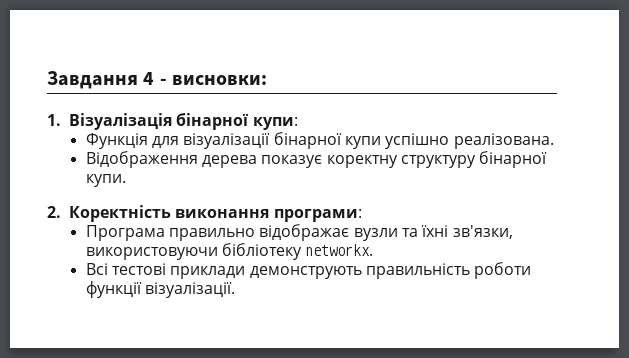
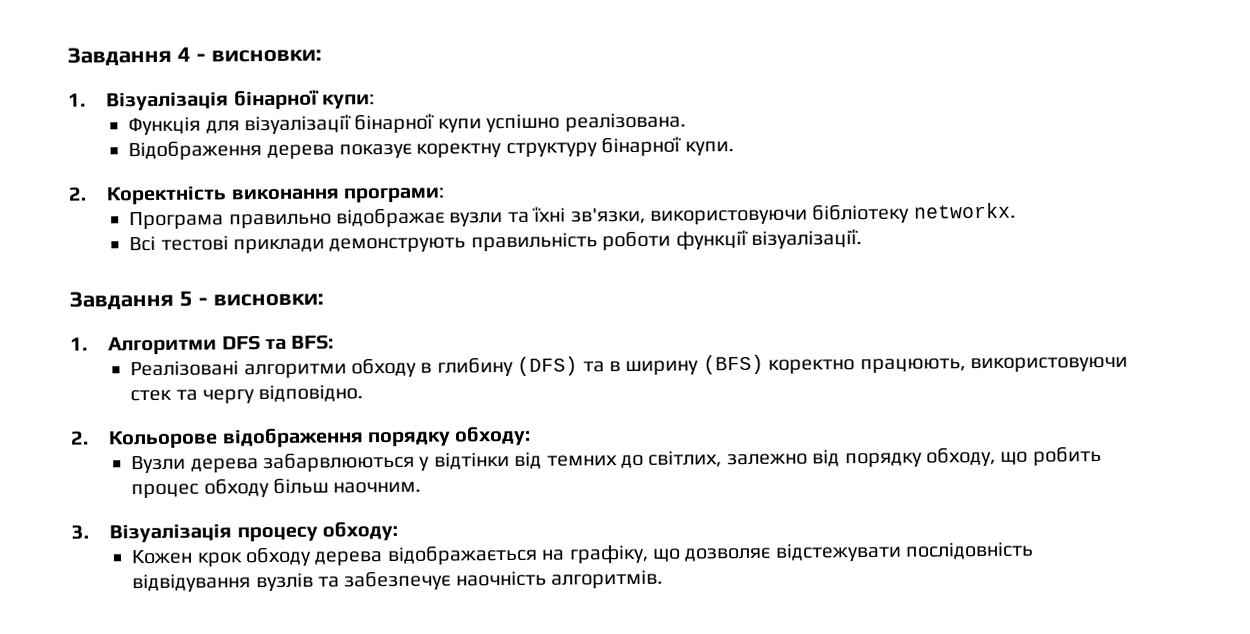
+ Завдання 5 - висновки:
+ 1. Алгоритми DFS та BFS:
+ Реалізовані алгоритми обходу в глибину (DFS) та в ширину (BFS) коректно працюють, використовуючи стек та чергу відповідно.
+ 2. Кольорове відображення порядку обходу:
+ Вузли дерева забарвлюються у відтінки від темних до світлих, залежно від порядку обходу, що робить процес обходу більш наочним.
+ 3. Візуалізація процесу обходу:
+ Кожен крок обходу дерева відображається на графіку, що дозволяє відстежувати послідовність відвідування вузлів та забезпечує наочність алгоритмів.

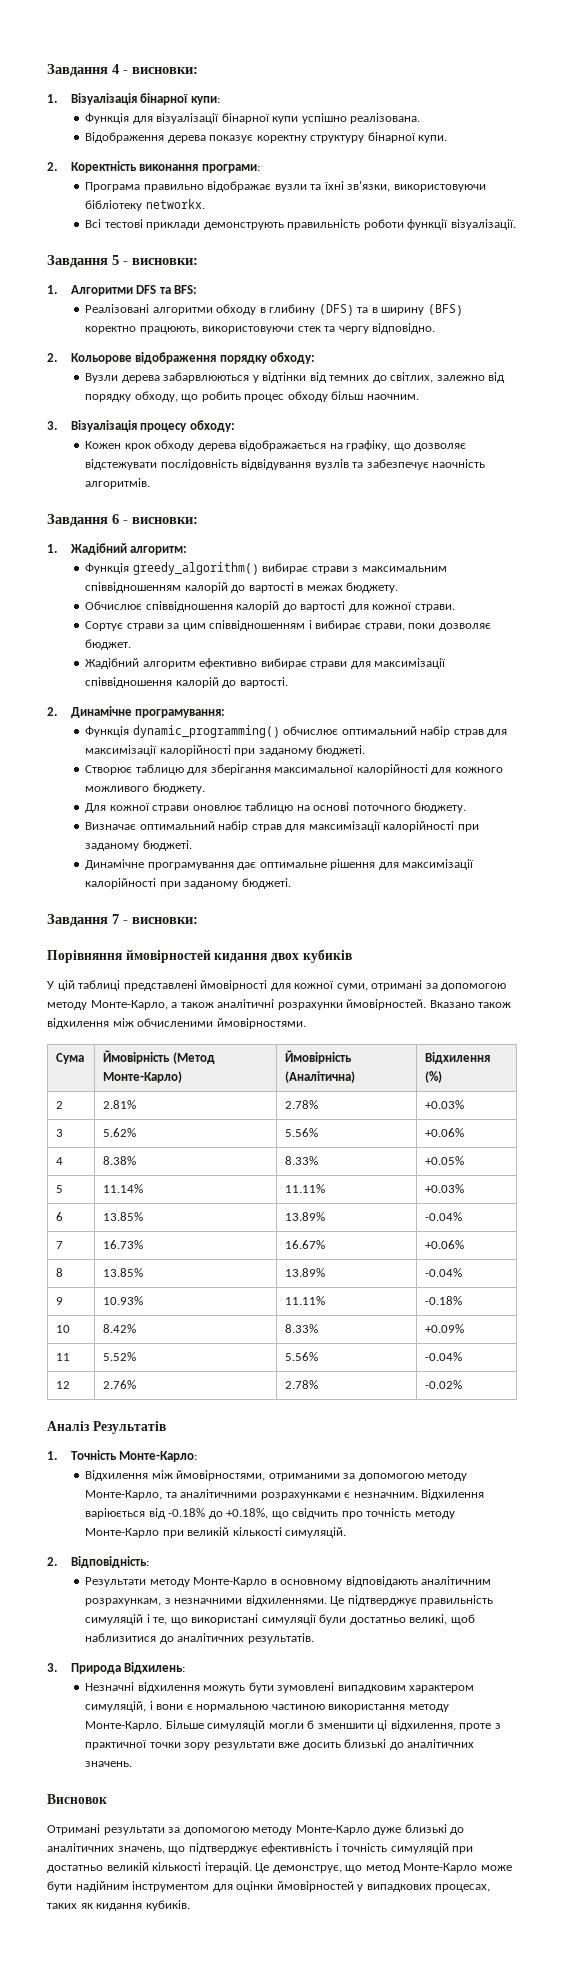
+ Завдання 6 - висновки:
+ 1. Жадібний алгоритм:
+ Функція greedy_algorithm() вибирає страви з максимальним співвідношенням калорій до вартості в межах бюджету.
+ Обчислює співвідношення калорій до вартості для кожної страви.
+ Сортує страви за цим співвідношенням і вибирає страви, поки дозволяє бюджет.
+ Жадібний алгоритм ефективно вибирає страви для максимізації співвідношення калорій до вартості.
+ 2. Динамічне програмування:
+ Функція dynamic_programming() обчислює оптимальний набір страв для максимізації калорійності при заданому бюджеті.
+ Створює таблицю для зберігання максимальної калорійності для кожного можливого бюджету.
+ Для кожної страви оновлює таблицю на основі поточного бюджету.
+ Визначає оптимальний набір страв для максимізації калорійності при заданому бюджеті.
+ Динамічне програмування дає оптимальне рішення для максимізації калорійності при заданому бюджеті.
+ Завдання 7 - висновки:
+ Порівняння ймовірностей кидання двох кубиків
+ У цій таблиці представлені ймовірності для кожної суми, отримані за допомогою методу Монте-Карло, а також аналітичні розрахунки ймовірностей. Вказано також відхилення між обчисленими ймовірностями.
+ Сума | Ймовірність (Метод Монте-Карло) | Ймовірність (Аналітична) | Відхилення (%)
+ 2 | 2.81% | 2.78% | +0.03%
+ 3 | 5.62% | 5.56% | +0.06%
+ 4 | 8.38% | 8.33% | +0.05%
+ 5 | 11.14% | 11.11% | +0.03%
+ 6 | 13.85% | 13.89% | -0.04%
+ 7 | 16.73% | 16.67% | +0.06%
+ 8 | 13.85% | 13.89% | -0.04%
+ 9 | 10.93% | 11.11% | -0.18%
+ 10 | 8.42% | 8.33% | +0.09%
+ 11 | 5.52% | 5.56% | -0.04%
+ 12 | 2.76% | 2.78% | -0.02%
+ Аналіз Результатів
+ 1. Точність Монте-Карло:
+ Відхилення між ймовірностями, отриманими за допомогою методу Монте-Карло, та аналітичними розрахунками є незначним. Відхилення варіюється від -0.18% до +0.18%, що свідчить про точність методу Монте-Карло при великій кількості симуляцій.
+ 2. Відповідність:
+ Результати методу Монте-Карло в основному відповідають аналітичним розрахункам, з незначними відхиленнями. Це підтверджує правильність симуляцій і те, що використані симуляції були достатньо великі, щоб наблизитися до аналітичних результатів.
+ 3. Природа Відхилень:
+ Незначні відхилення можуть бути зумовлені випадковим характером симуляцій, і вони є нормальною частиною використання методу Монте-Карло. Більше симуляцій могли б зменшити ці відхилення, проте з практичної точки зору результати вже досить близькі до аналітичних значень.
+ Висновок
+ Отримані результати за допомогою методу Монте-Карло дуже близькі до аналітичних значень, що підтверджує ефективність і точність симуляцій при достатньо великій кількості ітерацій. Це демонструє, що метод Монте-Карло може бути надійним інструментом для оцінки ймовірностей у випадкових процесах, таких як кидання кубиків.

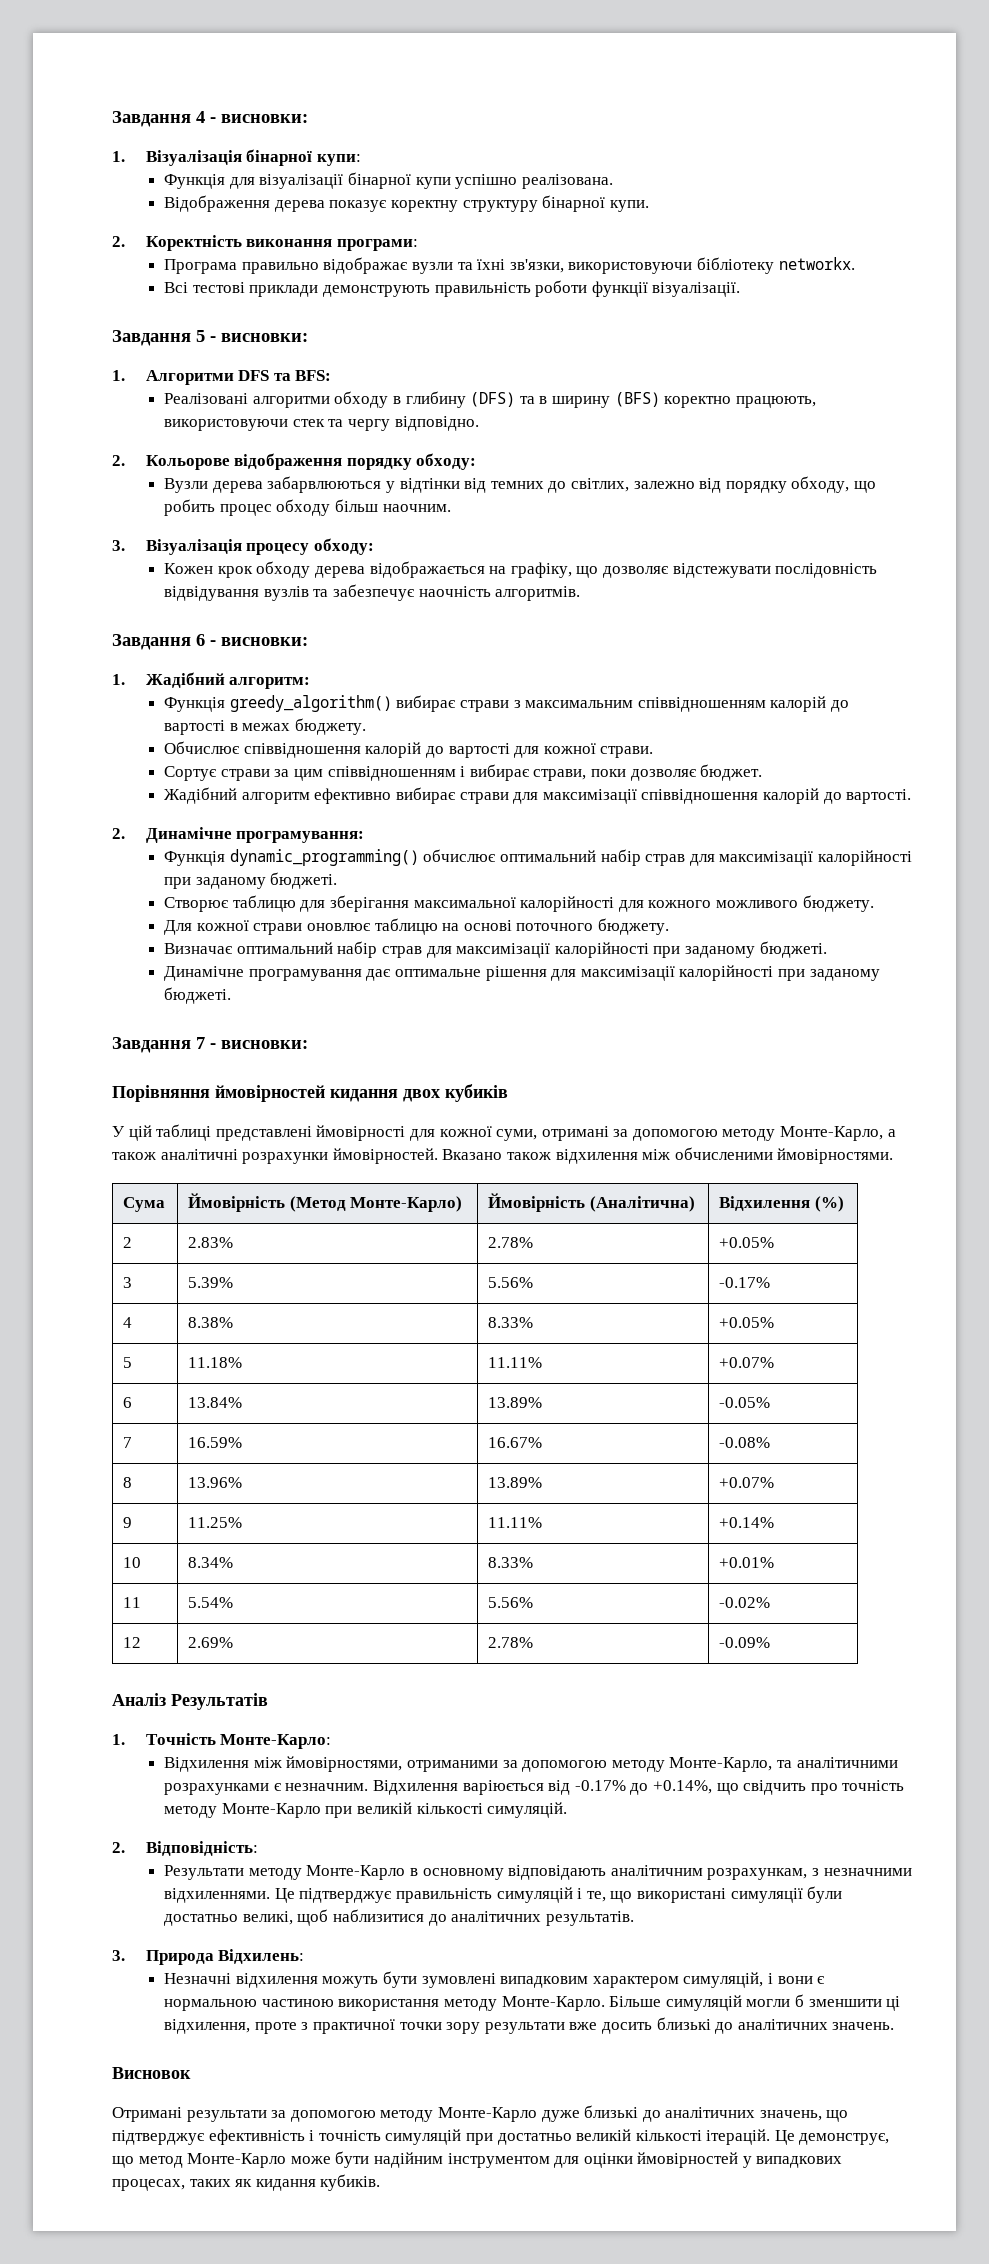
- 2 | 2.81% | 2.78% | +0.03%
+ 2 | 2.83% | 2.78% | +0.05%
- 3 | 5.62% | 5.56% | +0.06%
+ 3 | 5.39% | 5.56% | -0.17%
- 5 | 11.14% | 11.11% | +0.03%
+ 5 | 11.18% | 11.11% | +0.07%
- 6 | 13.85% | 13.89% | -0.04%
+ 6 | 13.84% | 13.89% | -0.05%
- 7 | 16.73% | 16.67% | +0.06%
+ 7 | 16.59% | 16.67% | -0.08%
- 8 | 13.85% | 13.89% | -0.04%
+ 8 | 13.96% | 13.89% | +0.07%
- 9 | 10.93% | 11.11% | -0.18%
+ 9 | 11.25% | 11.11% | +0.14%
- 10 | 8.42% | 8.33% | +0.09%
+ 10 | 8.34% | 8.33% | +0.01%
- 11 | 5.52% | 5.56% | -0.04%
+ 11 | 5.54% | 5.56% | -0.02%
- 12 | 2.76% | 2.78% | -0.02%
+ 12 | 2.69% | 2.78% | -0.09%
- Відхилення варіюється від -0.18% до +0.18%, що свідчить про точність методу Монте-Карло при великій кількості симуляцій.
+ Відхилення варіюється від -0.17% до +0.14%, що свідчить про точність методу Монте-Карло при великій кількості симуляцій.

